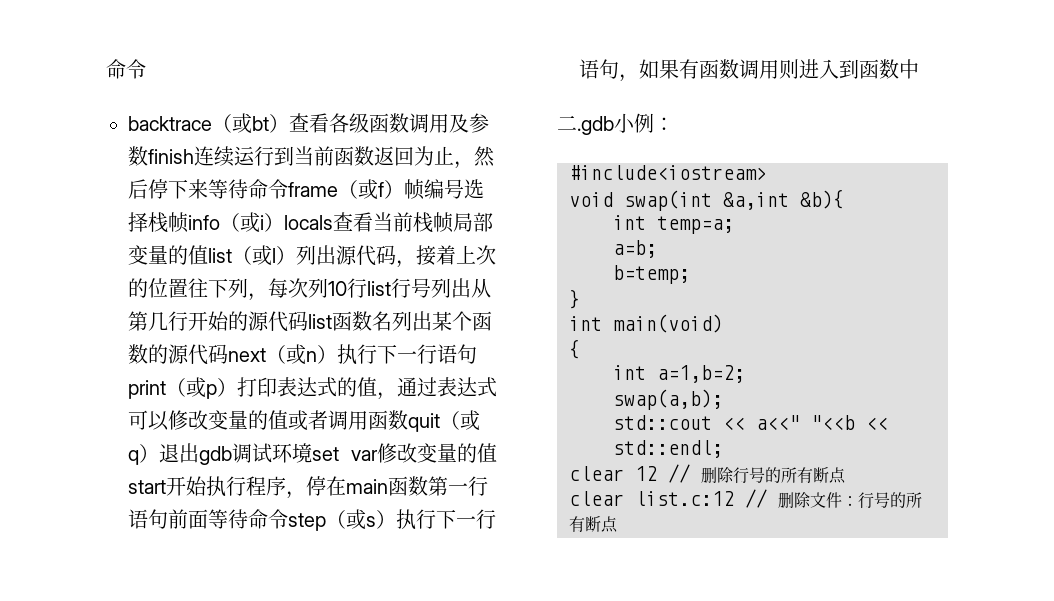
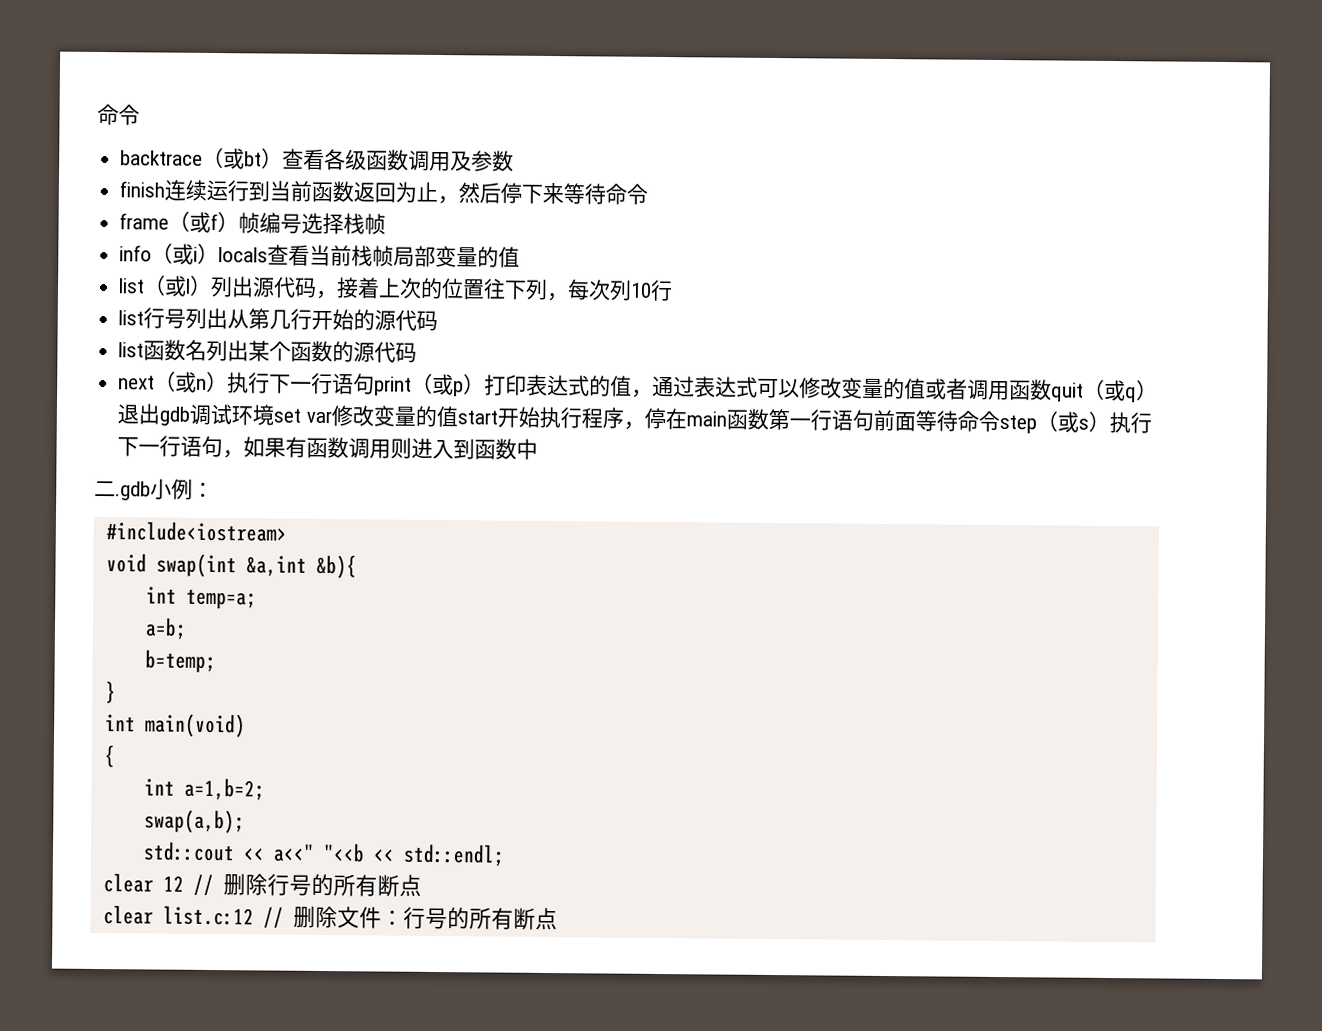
- backtrace（或bt）查看各级函数调用及参数finish连续运行到当前函数返回为止，然后停下来等待命令frame（或f）帧编号选择栈帧info（或i）locals查看当前栈帧局部变量的值list（或l）列出源代码，接着上次的位置往下列，每次列10行list行号列出从第几行开始的源代码list函数名列出某个函数的源代码next（或n）执行下一行语句print（或p）打印表达式的值，通过表达式可以修改变量的值或者调用函数quit（或q）退出gdb调试环境set var修改变量的值start开始执行程序，停在main函数第一行语句前面等待命令step（或s）执行下一行语句，如果有函数调用则进入到函数中
+ backtrace（或bt）查看各级函数调用及参数
+ finish连续运行到当前函数返回为止，然后停下来等待命令
+ frame（或f）帧编号选择栈帧
+ info（或i）locals查看当前栈帧局部变量的值
+ list（或l）列出源代码，接着上次的位置往下列，每次列10行
+ list行号列出从第几行开始的源代码
+ list函数名列出某个函数的源代码
+ next（或n）执行下一行语句print（或p）打印表达式的值，通过表达式可以修改变量的值或者调用函数quit（或q）退出gdb调试环境set var修改变量的值start开始执行程序，停在main函数第一行语句前面等待命令step（或s）执行下一行语句，如果有函数调用则进入到函数中

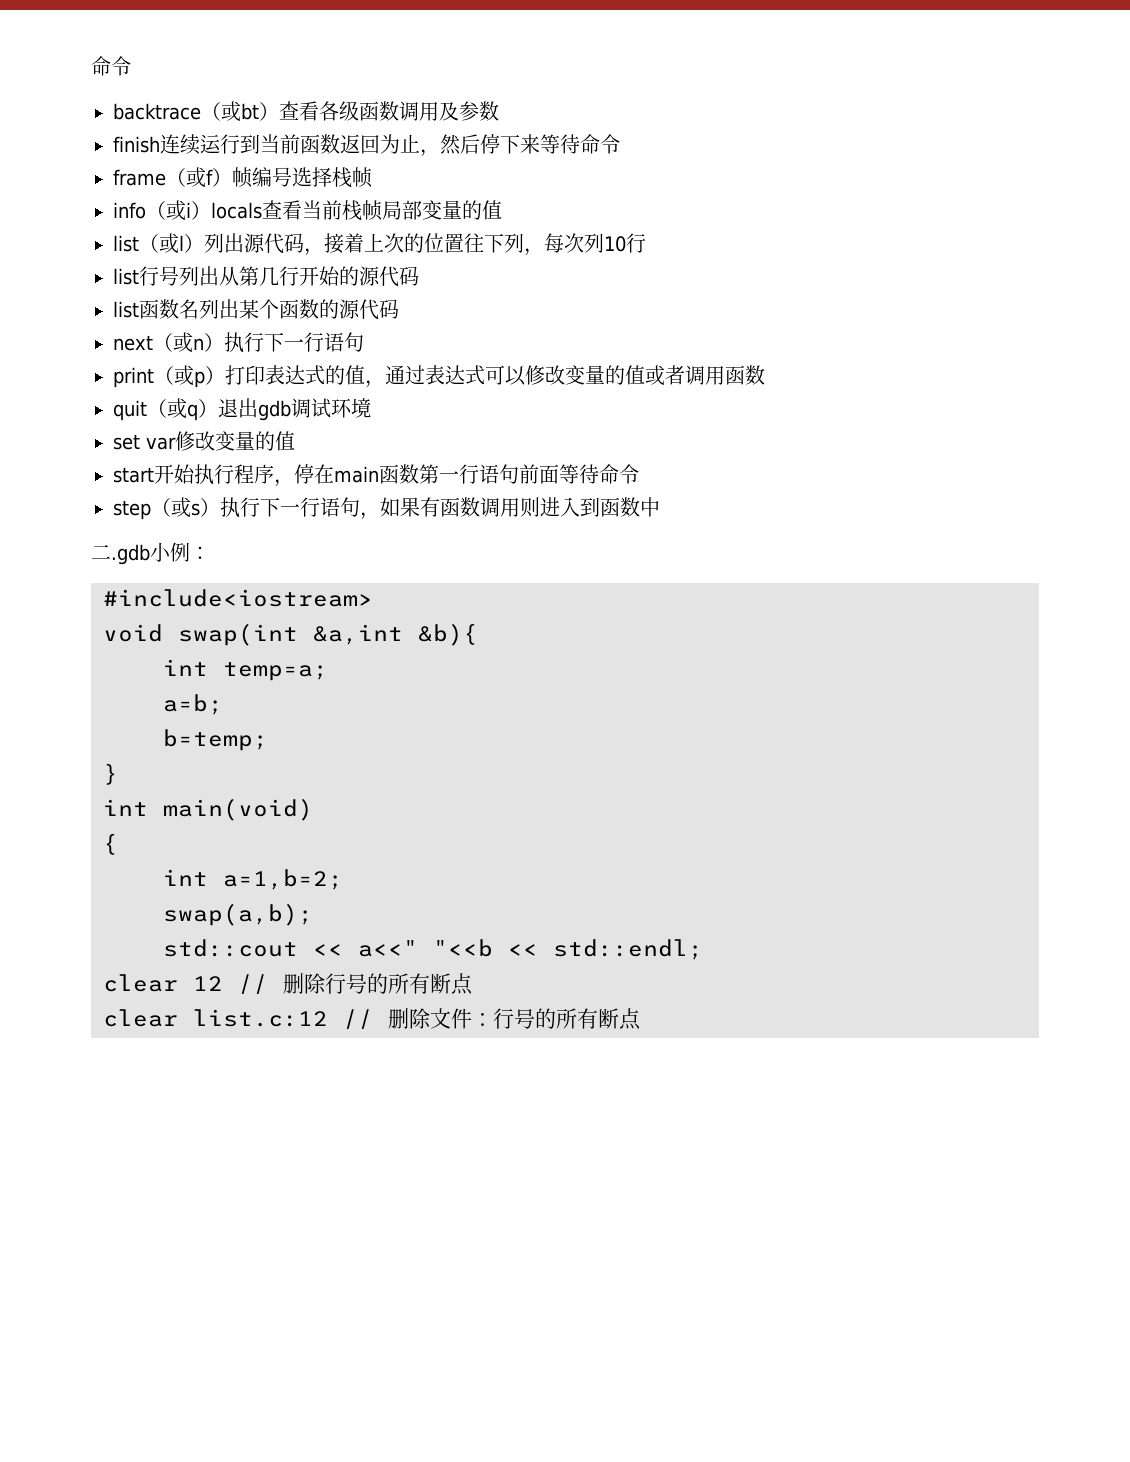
- next（或n）执行下一行语句print（或p）打印表达式的值，通过表达式可以修改变量的值或者调用函数quit（或q）退出gdb调试环境set var修改变量的值start开始执行程序，停在main函数第一行语句前面等待命令step（或s）执行下一行语句，如果有函数调用则进入到函数中
+ next（或n）执行下一行语句
+ print（或p）打印表达式的值，通过表达式可以修改变量的值或者调用函数
+ quit（或q）退出gdb调试环境
+ set var修改变量的值
+ start开始执行程序，停在main函数第一行语句前面等待命令
+ step（或s）执行下一行语句，如果有函数调用则进入到函数中

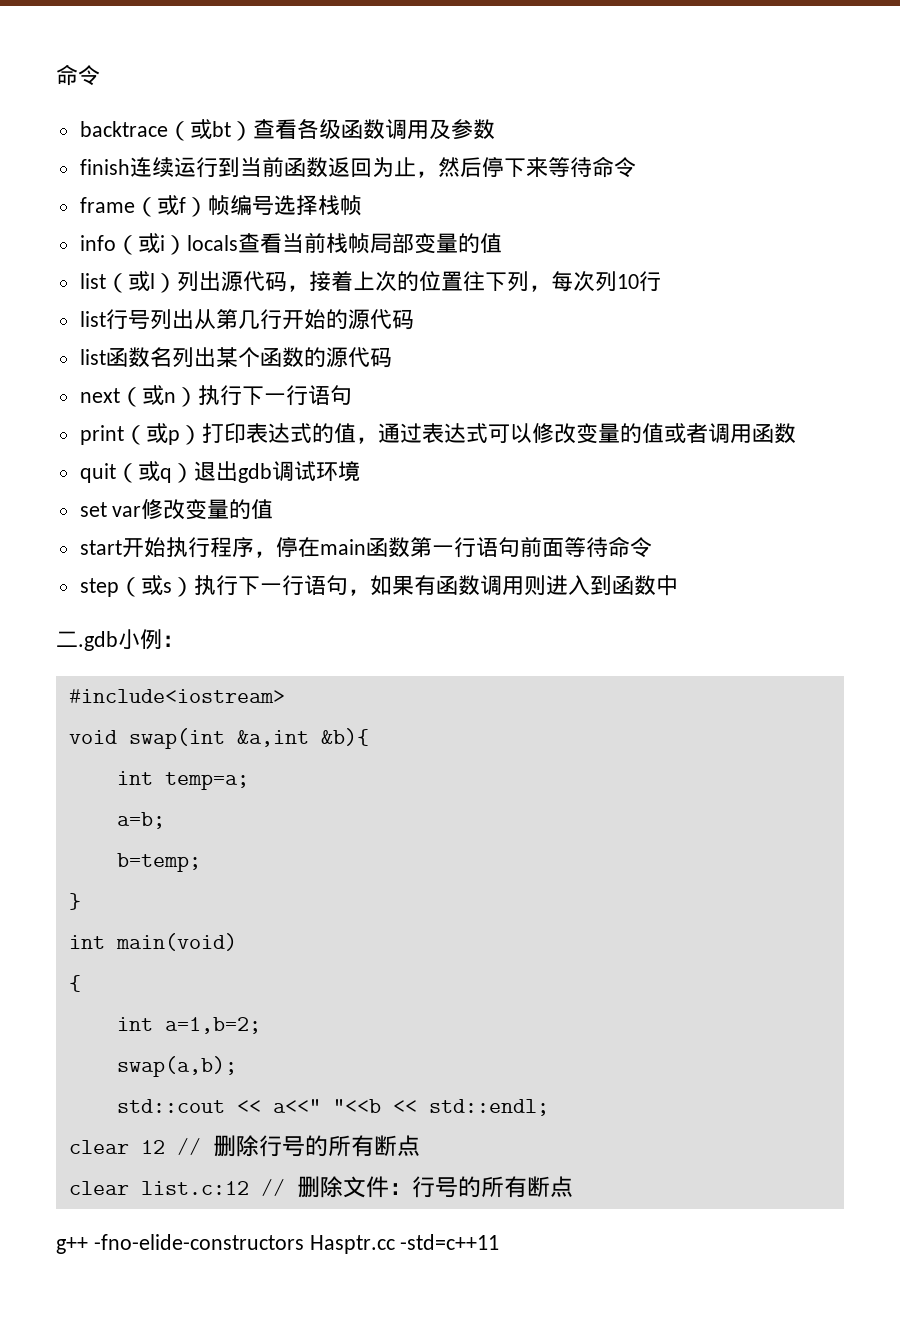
+ g++ -fno-elide-constructors Hasptr.cc -std=c++11

